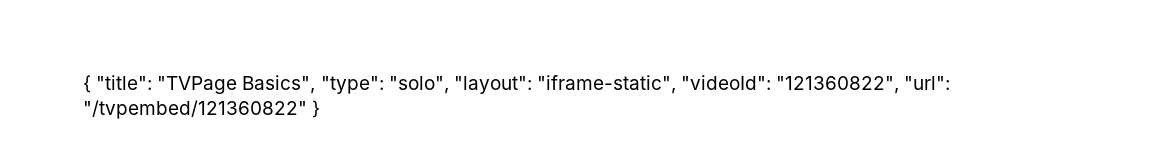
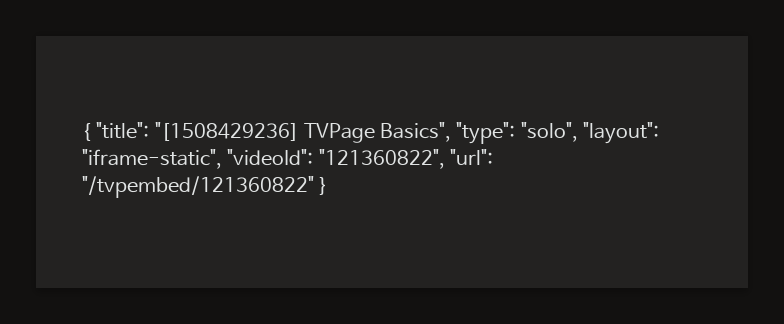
- { "title": "TVPage Basics", "type": "solo", "layout": "iframe-static", "videoId": "121360822", "url": "/tvpembed/121360822" }
+ { "title": "[1508429236] TVPage Basics", "type": "solo", "layout": "iframe-static", "videoId": "121360822", "url": "/tvpembed/121360822" }

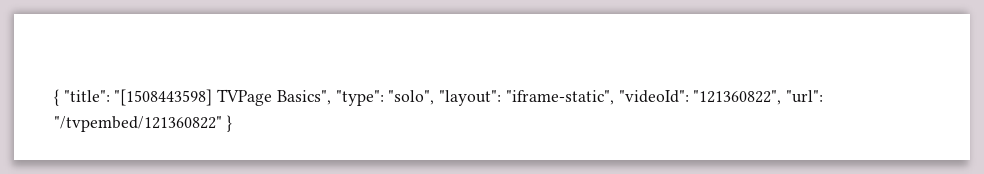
- { "title": "[1508429236] TVPage Basics", "type": "solo", "layout": "iframe-static", "videoId": "121360822", "url": "/tvpembed/121360822" }
+ { "title": "[1508443598] TVPage Basics", "type": "solo", "layout": "iframe-static", "videoId": "121360822", "url": "/tvpembed/121360822" }

